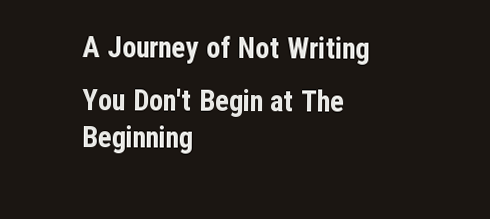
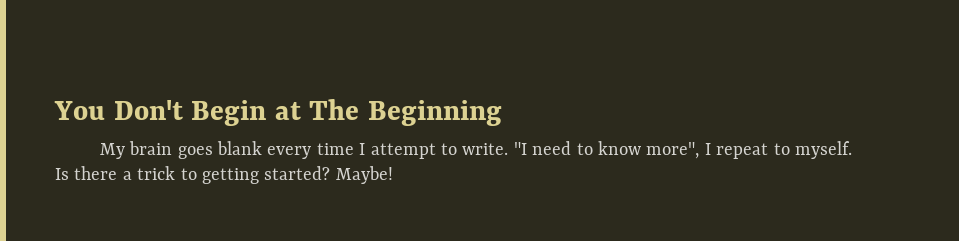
- A Journey of Not Writing
+ My brain goes blank every time I attempt to write. "I need to know more", I repeat to myself. Is there a trick to getting started? Maybe!

